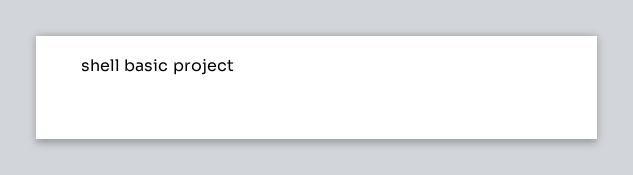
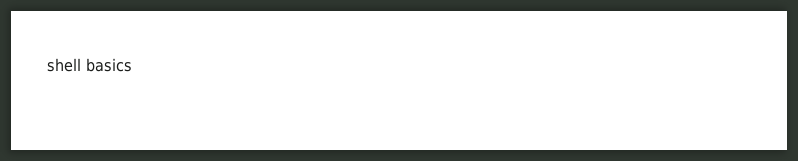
- shell basic project
+ shell basics

